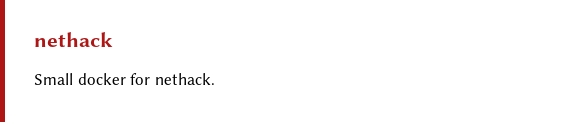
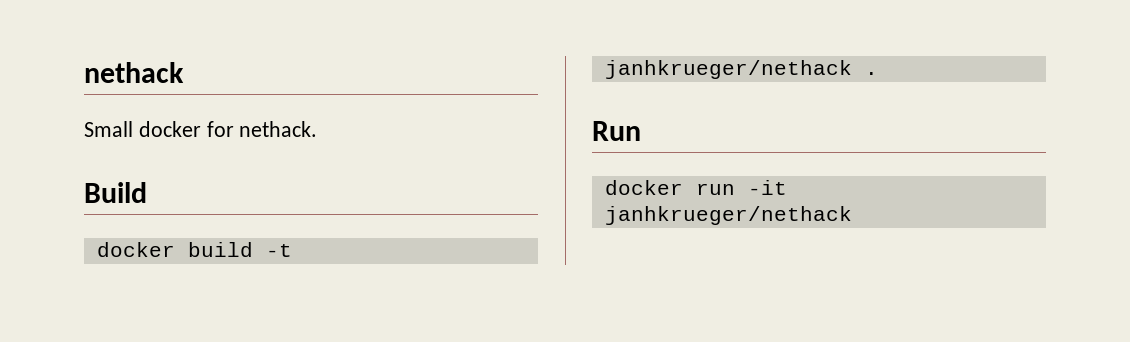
+ Build
+ docker build -t janhkrueger/nethack .
+ Run
+ docker run -it janhkrueger/nethack

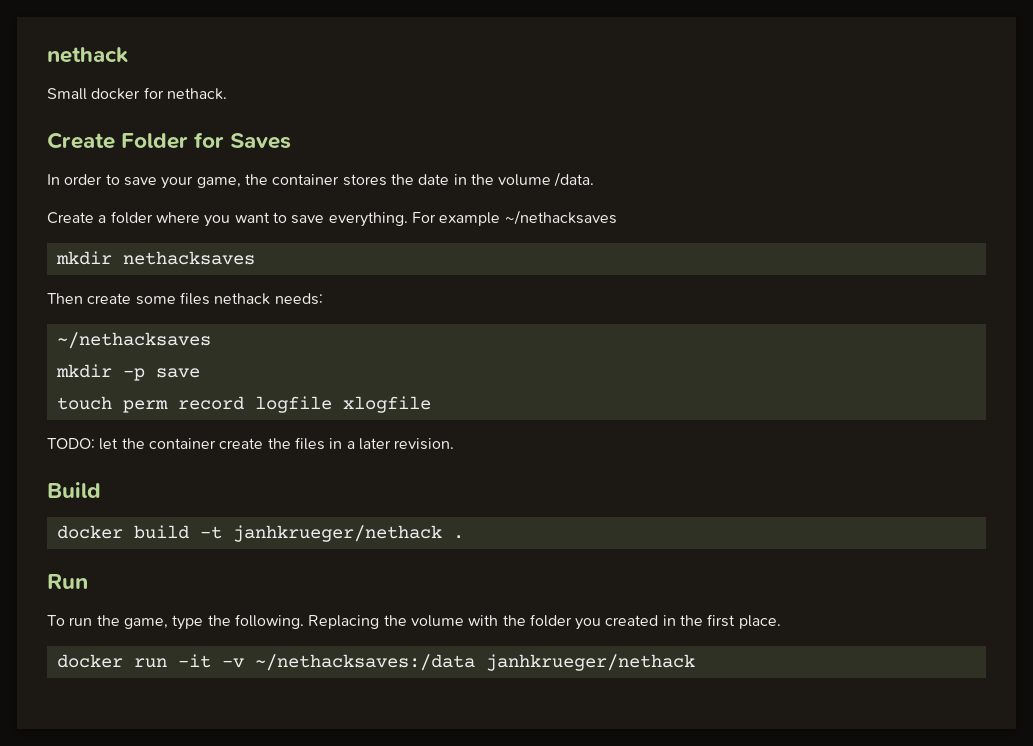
+ Create Folder for Saves
+ In order to save your game, the container stores the date in the volume /data.
+ Create a folder where you want to save everything. For example ~/nethacksaves
+ mkdir nethacksaves
+ Then create some files nethack needs:
+ ~/nethacksaves
+ mkdir -p save
+ touch perm record logfile xlogfile
+ TODO: let the container create the files in a later revision.
+ To run the game, type the following. Replacing the volume with the folder you created in the first place.
- docker run -it janhkrueger/nethack
+ docker run -it -v ~/nethacksaves:/data janhkrueger/nethack

